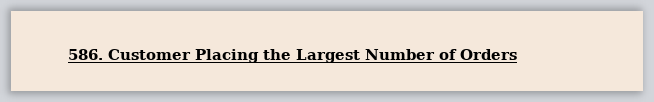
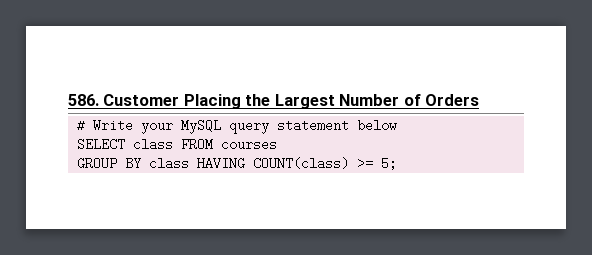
+ # Write your MySQL query statement below
+ SELECT class FROM courses
+ GROUP BY class HAVING COUNT(class) >= 5;

